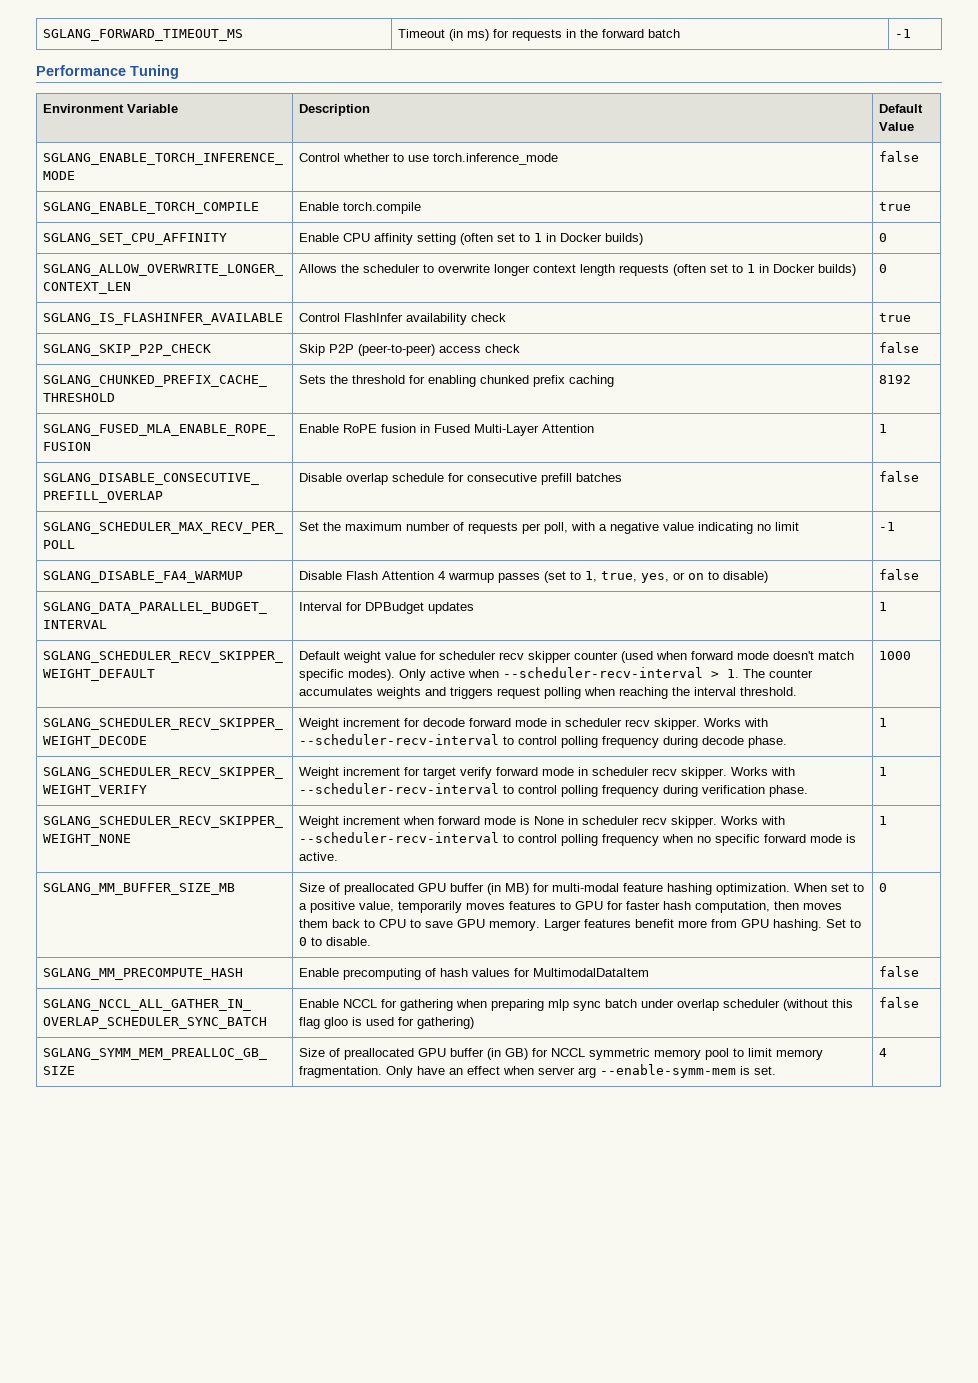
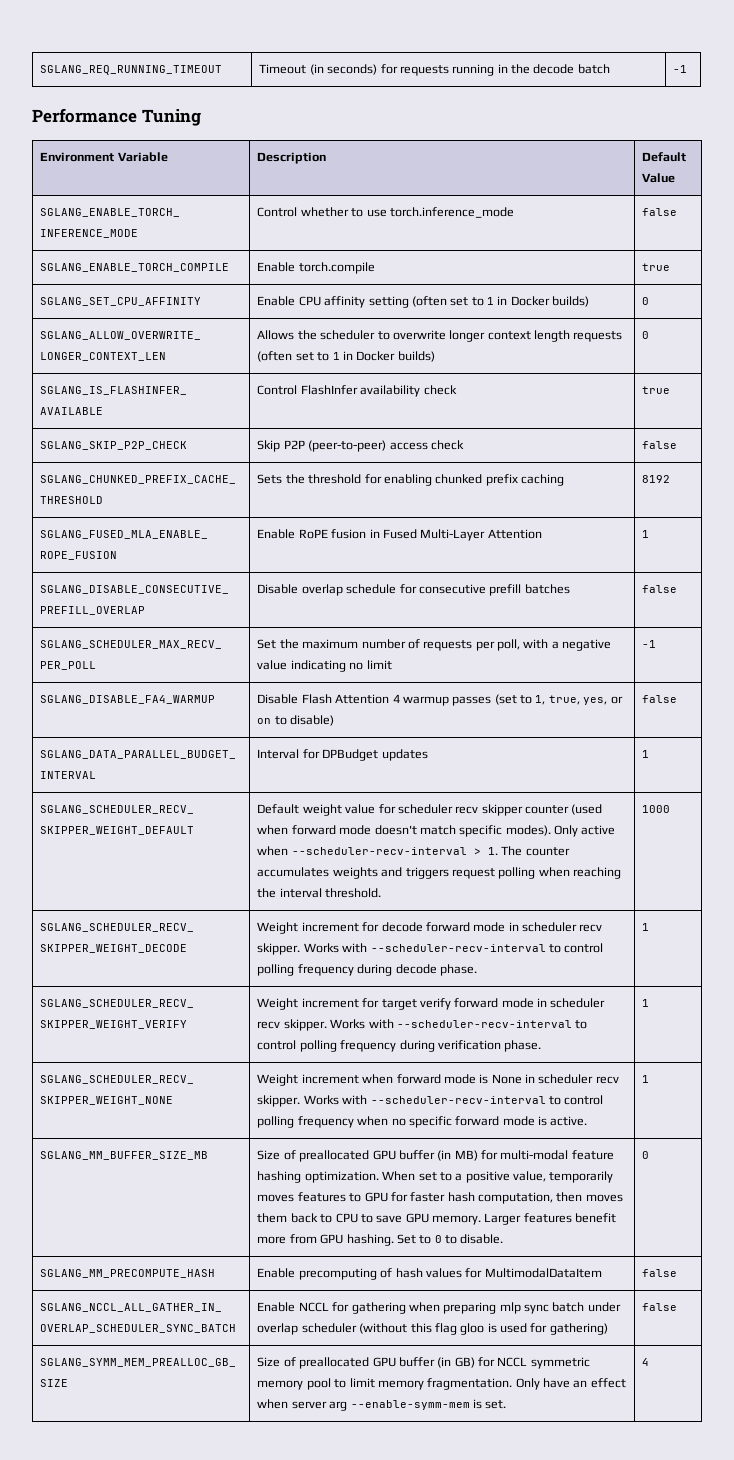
- SGLANG_FORWARD_TIMEOUT_MS | Timeout (in ms) for requests in the forward batch | -1
+ SGLANG_REQ_RUNNING_TIMEOUT | Timeout (in seconds) for requests running in the decode batch | -1

